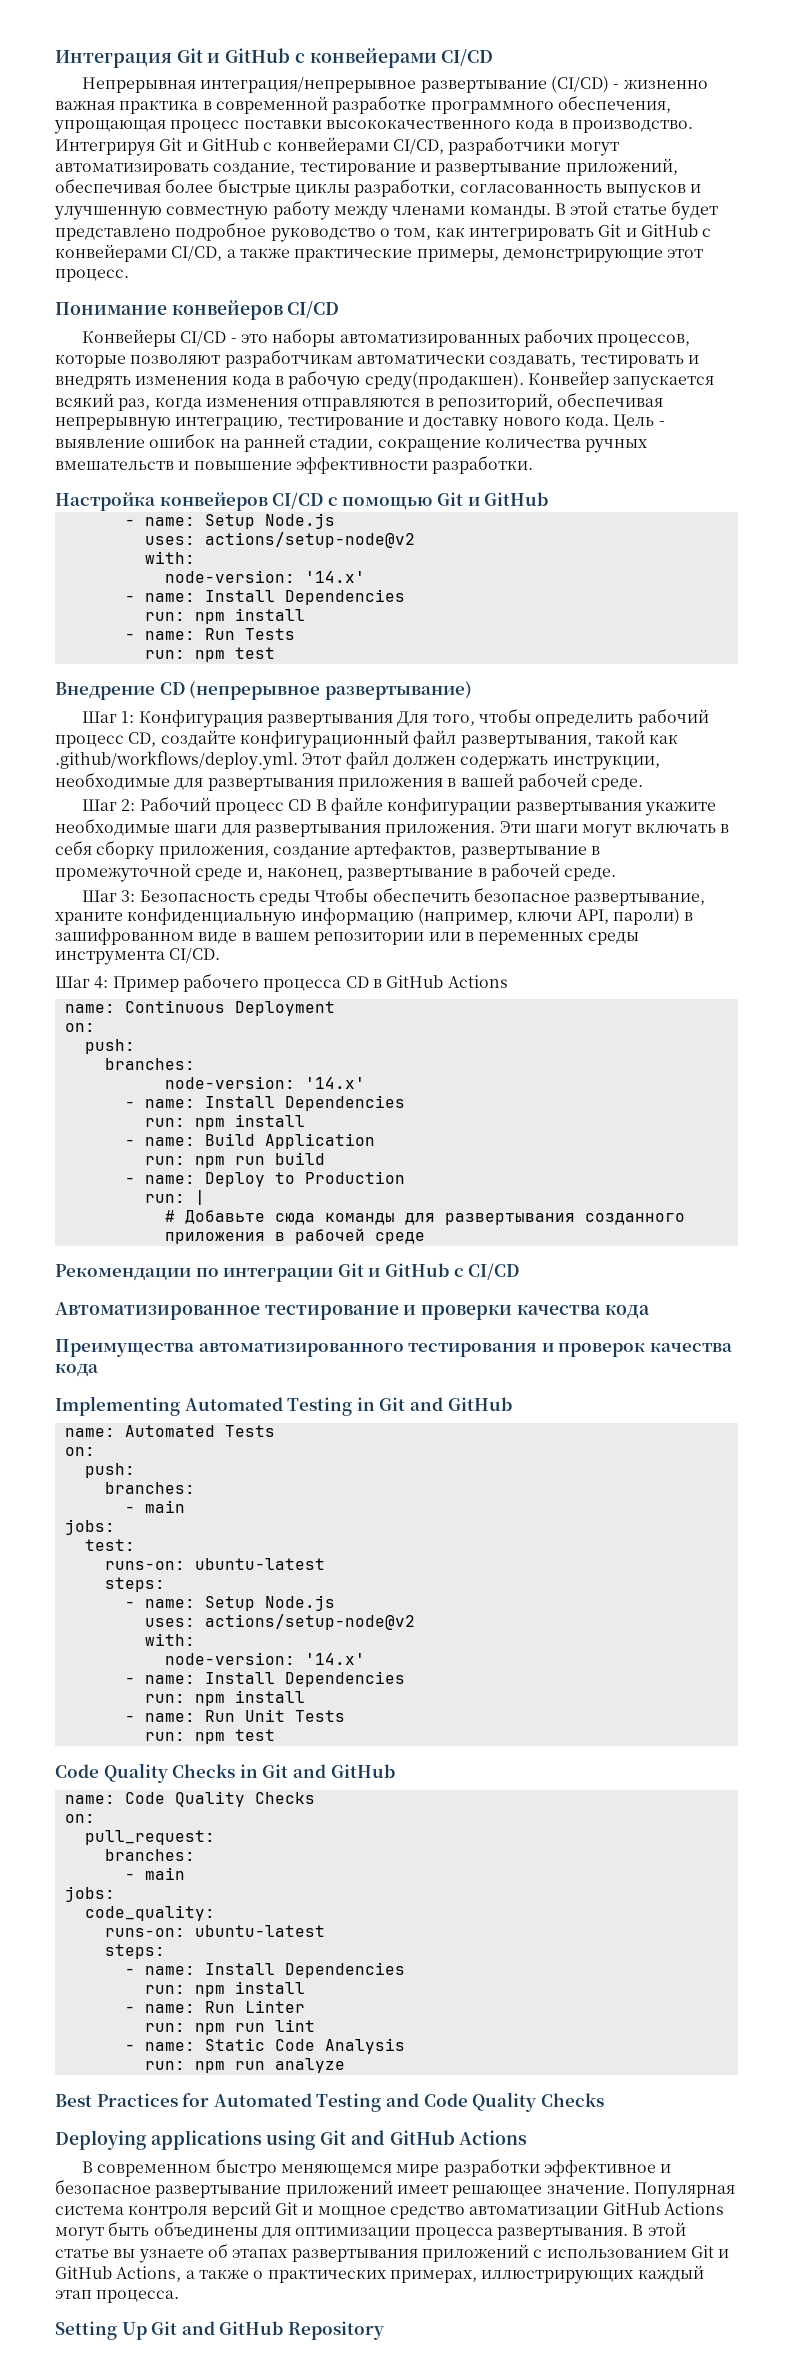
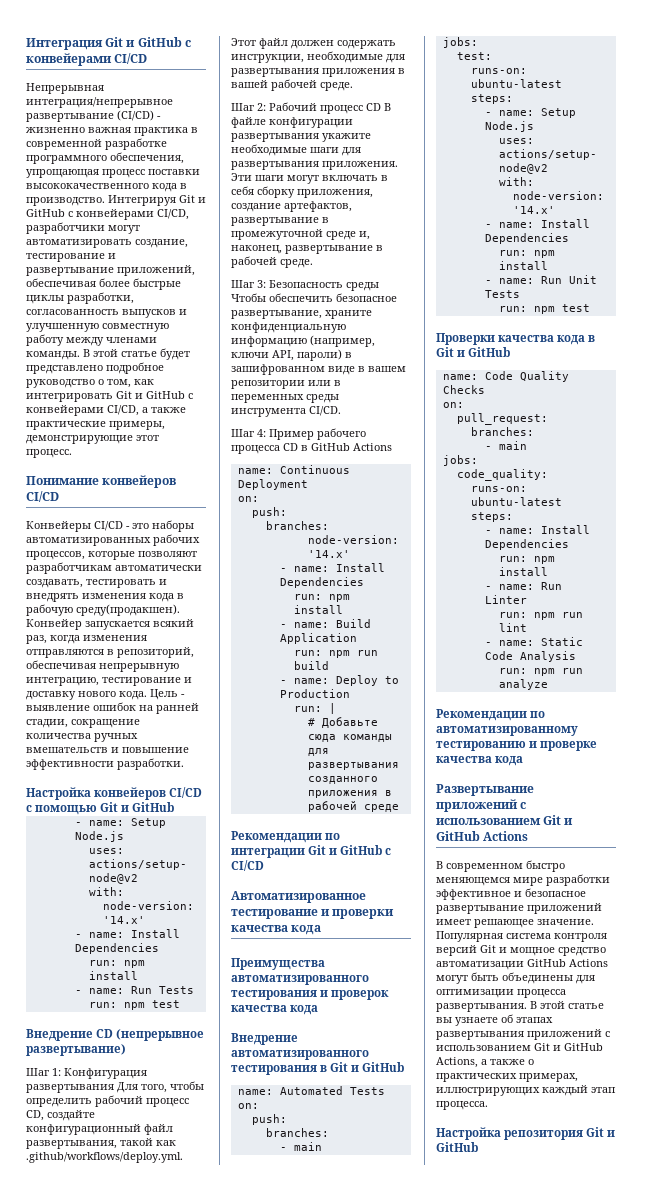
- Implementing Automated Testing in Git and GitHub
+ Внедрение автоматизированного тестирования в Git и GitHub
- Code Quality Checks in Git and GitHub
+ Проверки качества кода в Git и GitHub
- Best Practices for Automated Testing and Code Quality Checks
- Deploying applications using Git and GitHub Actions
+ Рекомендации по автоматизированному тестированию и проверке качества кода
+ Развертывание приложений с использованием Git и GitHub Actions
- Setting Up Git and GitHub Repository
+ Настройка репозитория Git и GitHub

